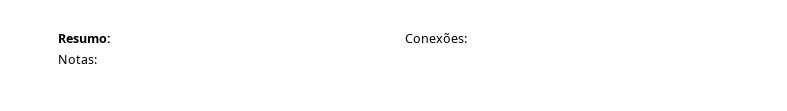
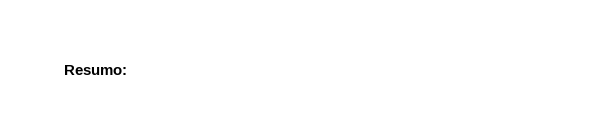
- Notas:
- Conexões:

